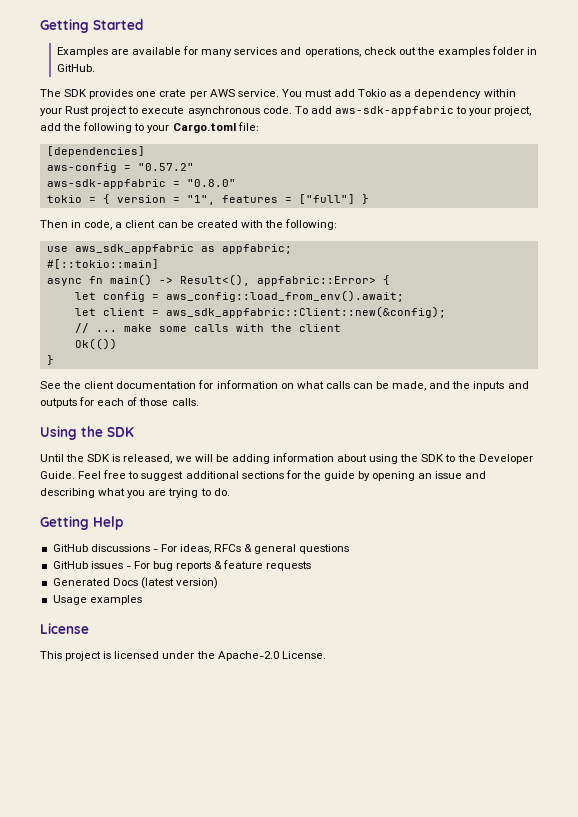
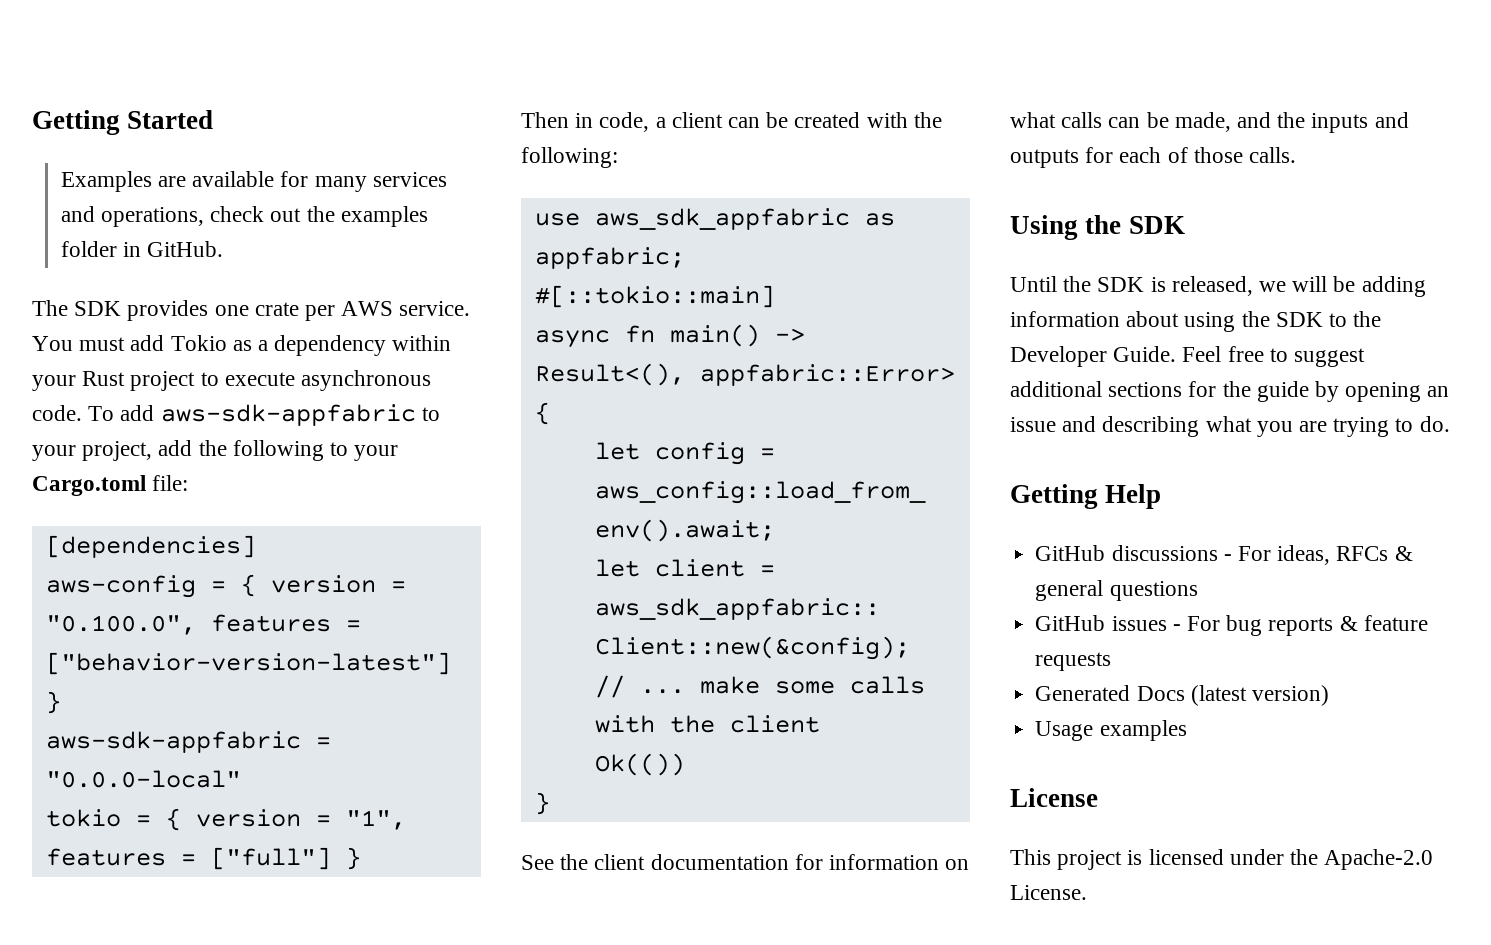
- aws-config = "0.57.2"
+ aws-config = { version = "0.100.0", features = ["behavior-version-latest"] }
- aws-sdk-appfabric = "0.8.0"
+ aws-sdk-appfabric = "0.0.0-local"

